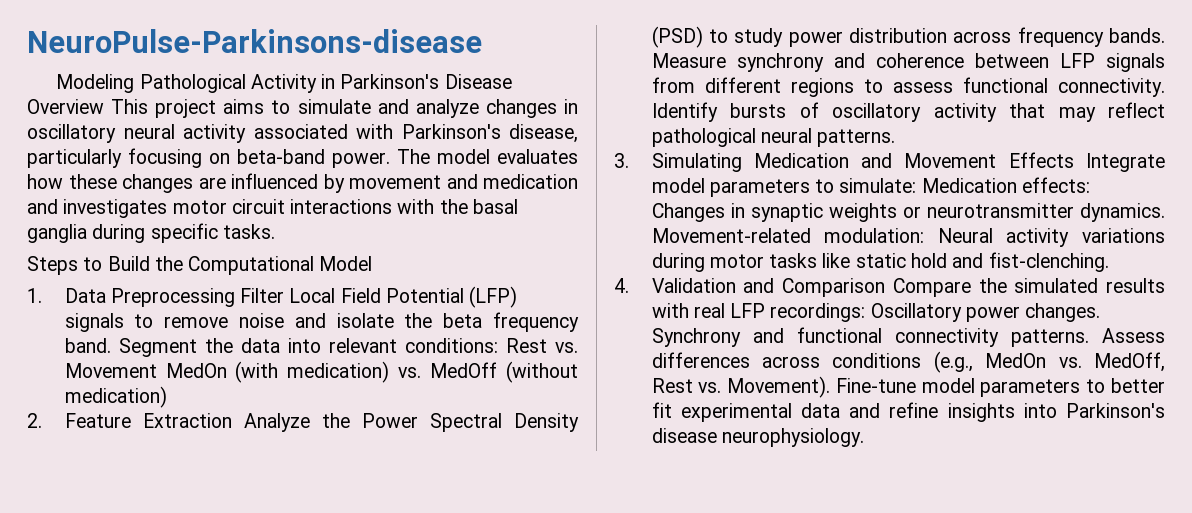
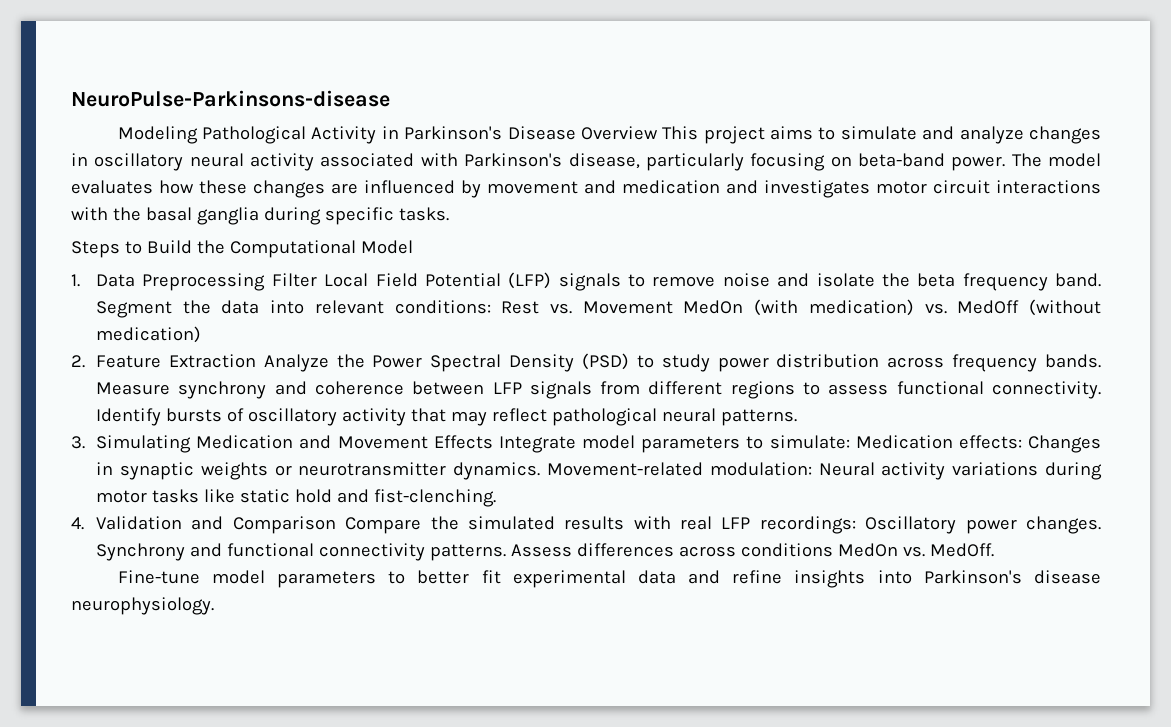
- Assess differences across conditions (e.g., MedOn vs. MedOff, Rest vs. Movement). Fine-tune model parameters to better fit experimental data and refine insights into Parkinson's disease neurophysiology.
+ Assess differences across conditions MedOn vs. MedOff.
+ Fine-tune model parameters to better fit experimental data and refine insights into Parkinson's disease neurophysiology.

